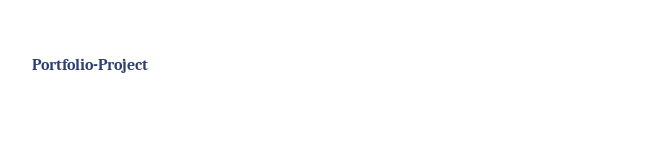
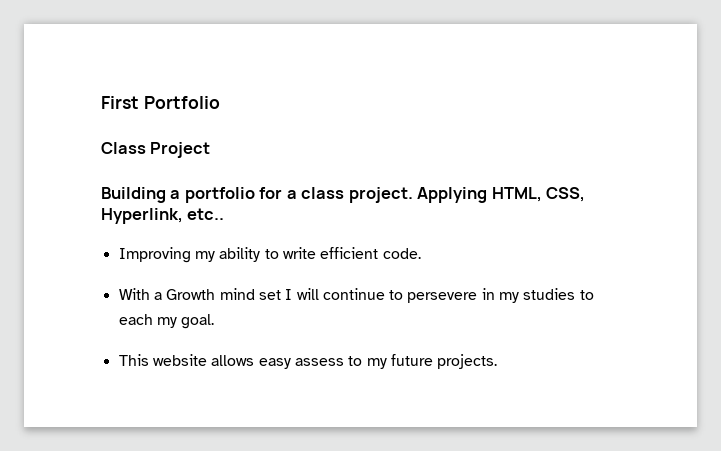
- Portfolio-Project
+ First Portfolio
+ Class Project
+ Building a portfolio for a class project. Applying HTML, CSS, Hyperlink, etc..
+ Improving my ability to write efficient code.
+ With a Growth mind set I will continue to persevere in my studies to each my goal.
+ This website allows easy assess to my future projects.

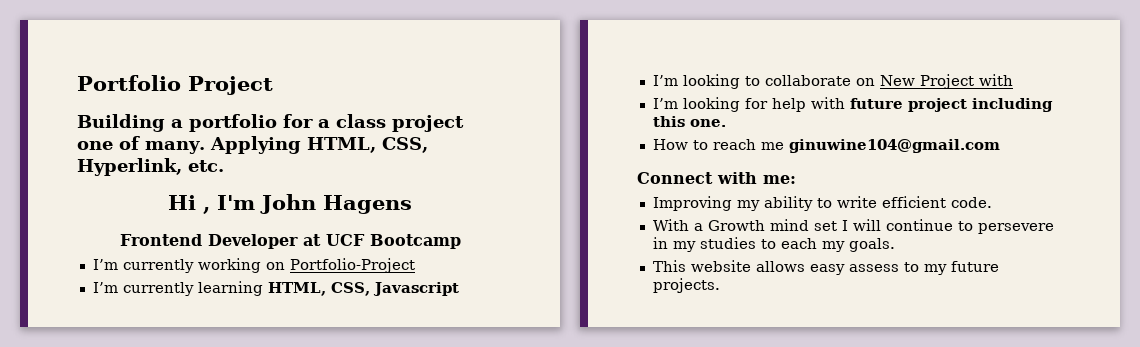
- First Portfolio
- Class Project
+ Portfolio Project
- Building a portfolio for a class project. Applying HTML, CSS, Hyperlink, etc..
+ Building a portfolio for a class project one of many. Applying HTML, CSS, Hyperlink, etc.
+ Hi , I'm John Hagens
+ Frontend Developer at UCF Bootcamp
+ I’m currently working on Portfolio-Project
+ I’m currently learning HTML, CSS, Javascript
+ I’m looking to collaborate on New Project with
+ I’m looking for help with future project including this one.
+ How to reach me ginuwine104@gmail.com
+ Connect with me:
- With a Growth mind set I will continue to persevere in my studies to each my goal.
+ With a Growth mind set I will continue to persevere in my studies to each my goals.

